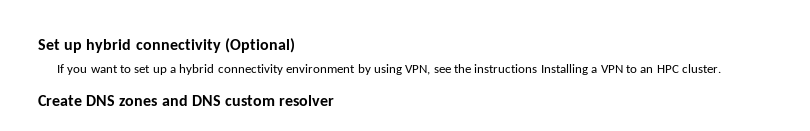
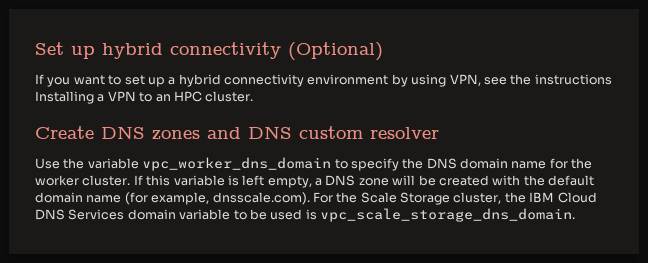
+ Use the variable vpc_worker_dns_domain to specify the DNS domain name for the worker cluster. If this variable is left empty, a DNS zone will be created with the default domain name (for example, dnsscale.com). For the Scale Storage cluster, the IBM Cloud DNS Services domain variable to be used is vpc_scale_storage_dns_domain.

